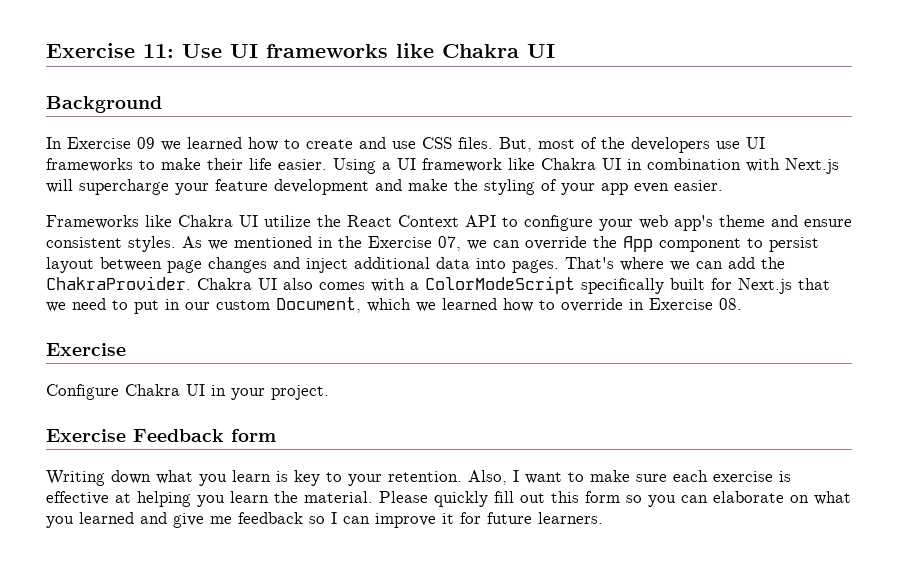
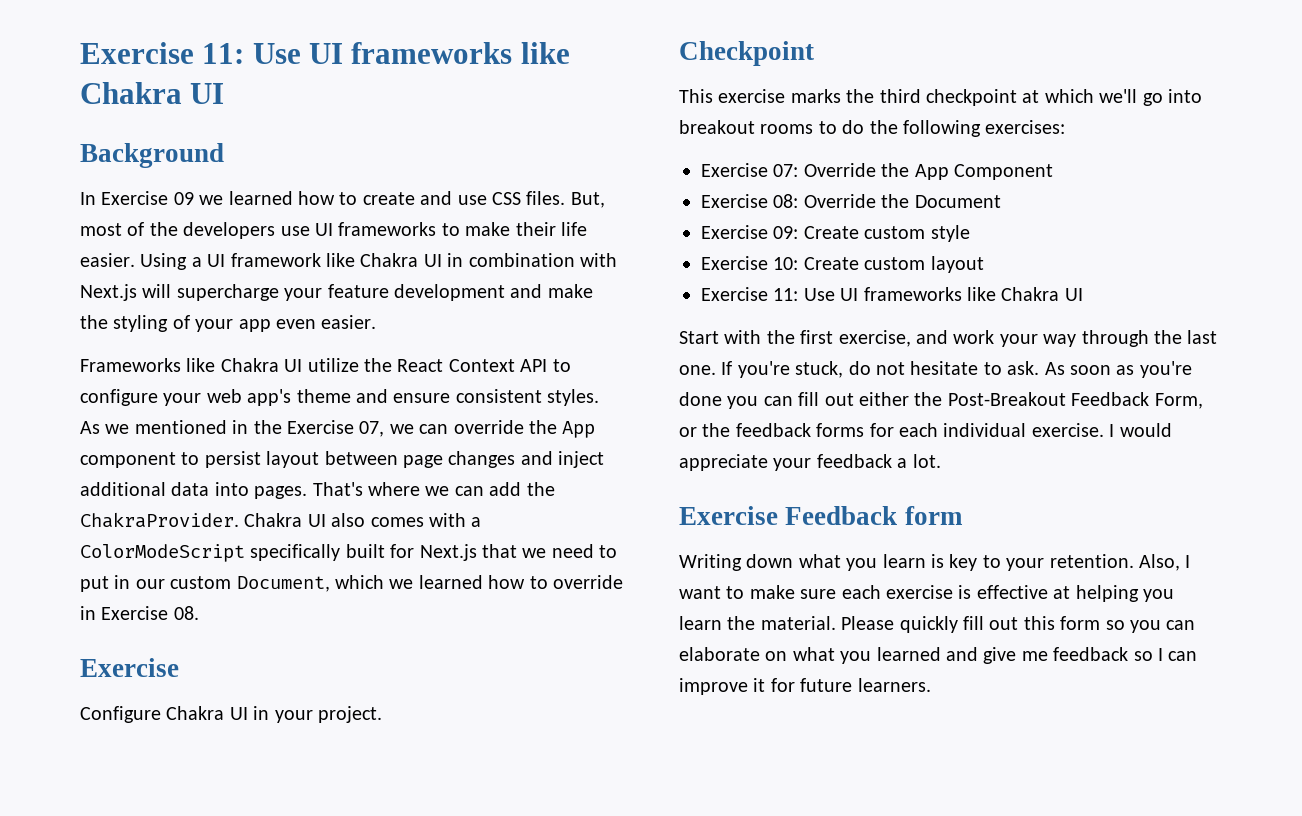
+ Checkpoint
+ This exercise marks the third checkpoint at which we'll go into breakout rooms to do the following exercises:
+ Exercise 07: Override the App Component
+ Exercise 08: Override the Document
+ Exercise 09: Create custom style
+ Exercise 10: Create custom layout
+ Exercise 11: Use UI frameworks like Chakra UI
+ Start with the first exercise, and work your way through the last one. If you're stuck, do not hesitate to ask. As soon as you're done you can fill out either the Post-Breakout Feedback Form, or the feedback forms for each individual exercise. I would appreciate your feedback a lot.

